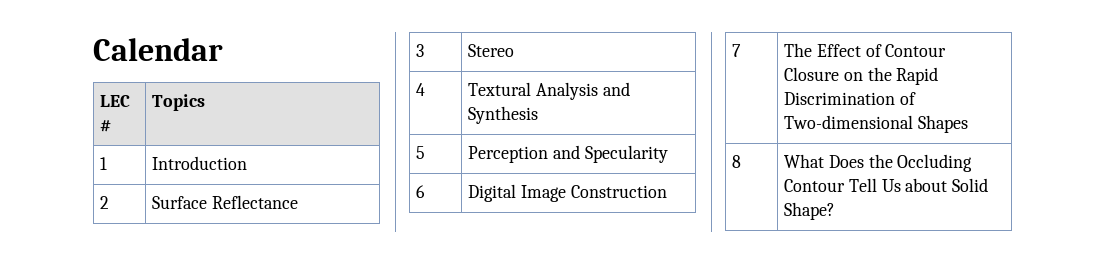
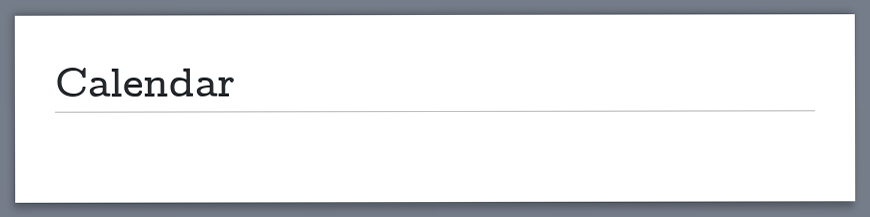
- LEC # | Topics
- 1 | Introduction
- 2 | Surface Reflectance
- 3 | Stereo
- 4 | Textural Analysis and Synthesis
- 5 | Perception and Specularity
- 6 | Digital Image Construction
- 7 | The Effect of Contour Closure on the Rapid Discrimination of Two-dimensional Shapes
- 8 | What Does the Occluding Contour Tell Us about Solid Shape?

